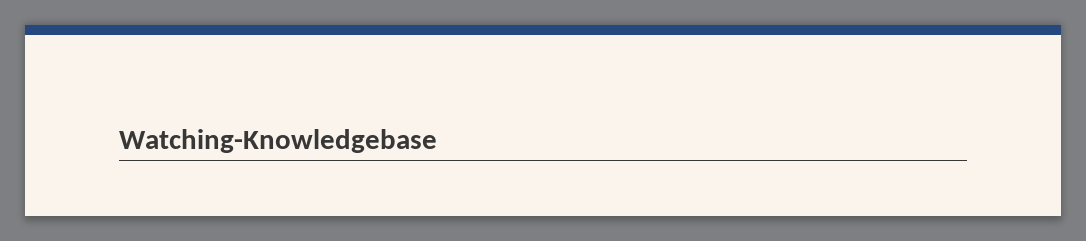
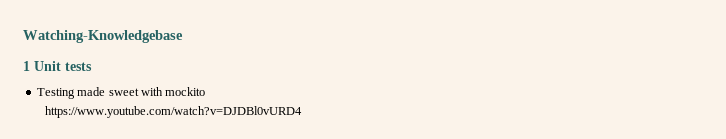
+ 1 Unit tests
+ Testing made sweet with mockito
+ https://www.youtube.com/watch?v=DJDBl0vURD4

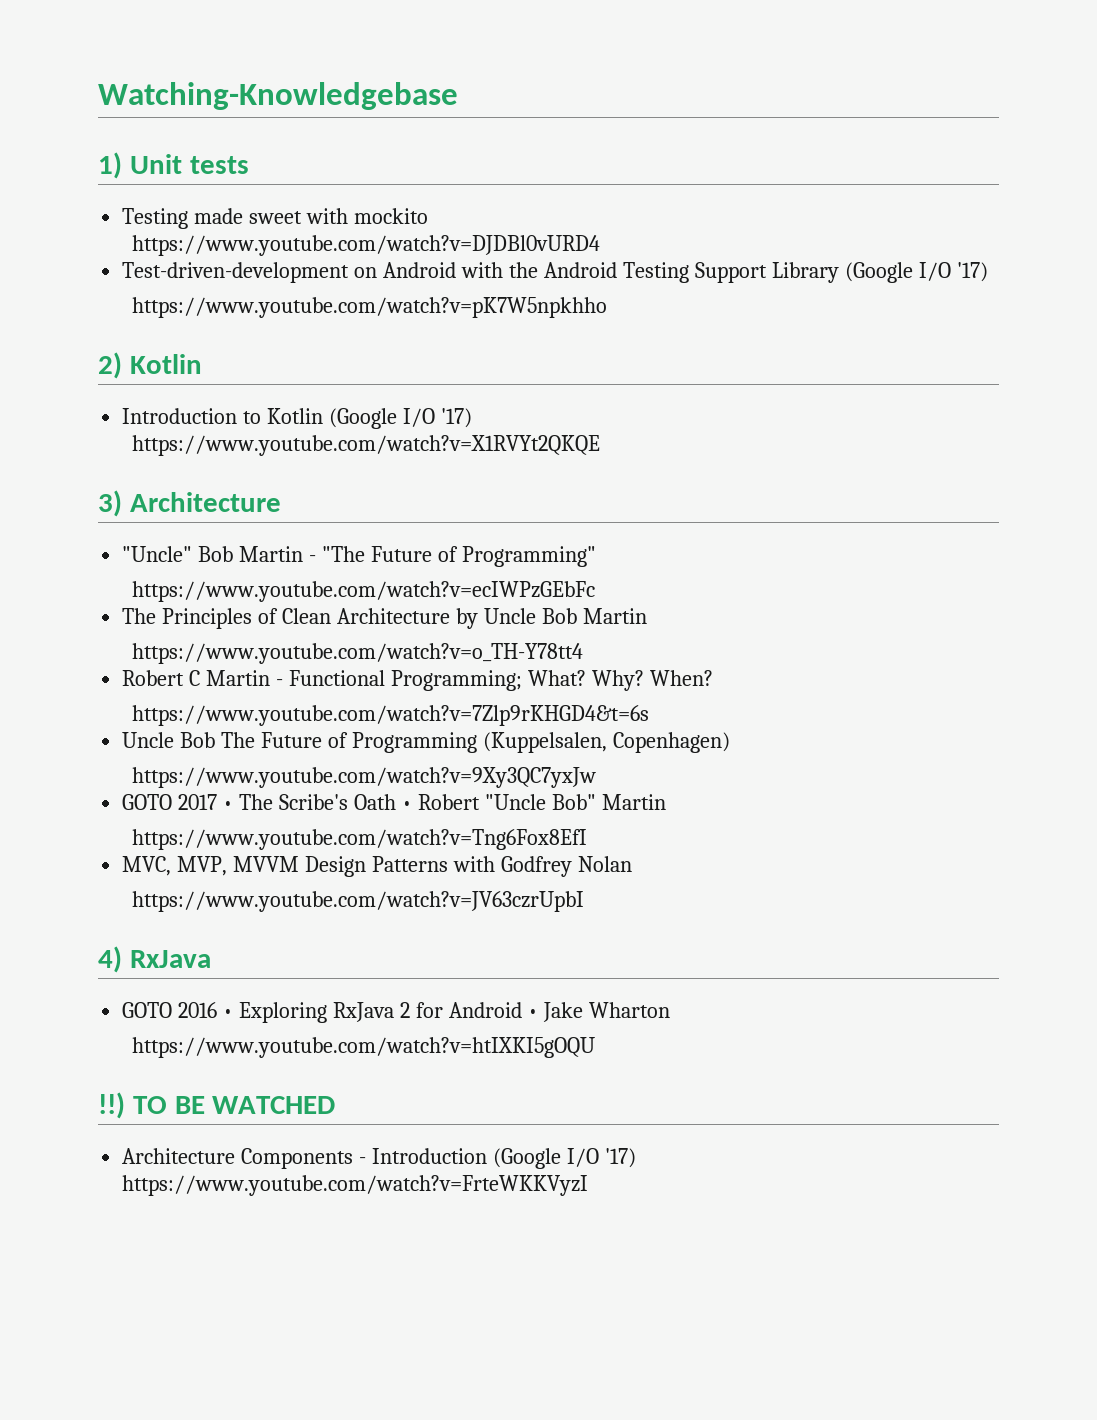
- 1 Unit tests
+ 1) Unit tests
+ Test-driven-development on Android with the Android Testing Support Library (Google I/O '17)
+ https://www.youtube.com/watch?v=pK7W5npkhho
+ 2) Kotlin
+ Introduction to Kotlin (Google I/O '17)
+ https://www.youtube.com/watch?v=X1RVYt2QKQE
+ 3) Architecture
+ "Uncle" Bob Martin - "The Future of Programming"
+ https://www.youtube.com/watch?v=ecIWPzGEbFc
+ The Principles of Clean Architecture by Uncle Bob Martin
+ https://www.youtube.com/watch?v=o_TH-Y78tt4
+ Robert C Martin - Functional Programming; What? Why? When?
+ https://www.youtube.com/watch?v=7Zlp9rKHGD4&t=6s
+ Uncle Bob The Future of Programming (Kuppelsalen, Copenhagen)
+ https://www.youtube.com/watch?v=9Xy3QC7yxJw
+ GOTO 2017 • The Scribe's Oath • Robert "Uncle Bob" Martin
+ https://www.youtube.com/watch?v=Tng6Fox8EfI
+ MVC, MVP, MVVM Design Patterns with Godfrey Nolan
+ https://www.youtube.com/watch?v=JV63czrUpbI
+ 4) RxJava
+ GOTO 2016 • Exploring RxJava 2 for Android • Jake Wharton
+ https://www.youtube.com/watch?v=htIXKI5gOQU
+ !!) TO BE WATCHED
+ Architecture Components - Introduction (Google I/O '17) https://www.youtube.com/watch?v=FrteWKKVyzI

